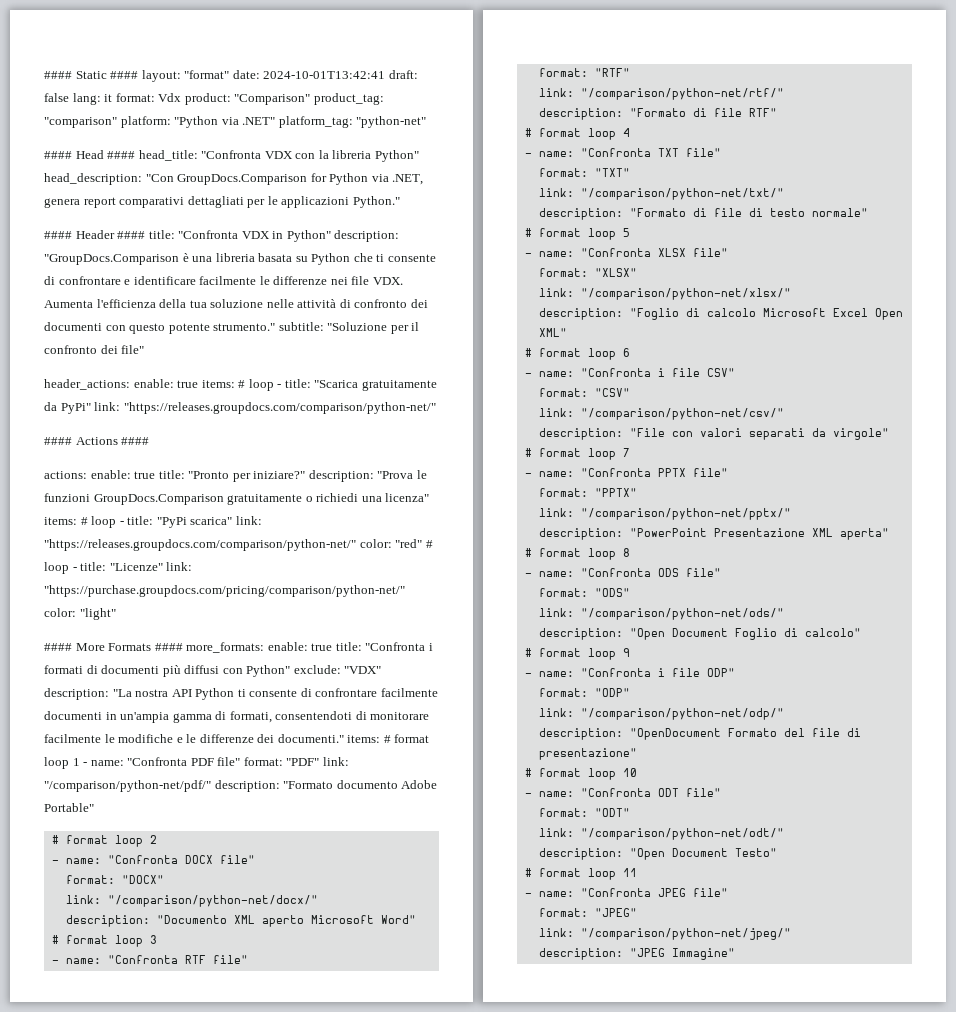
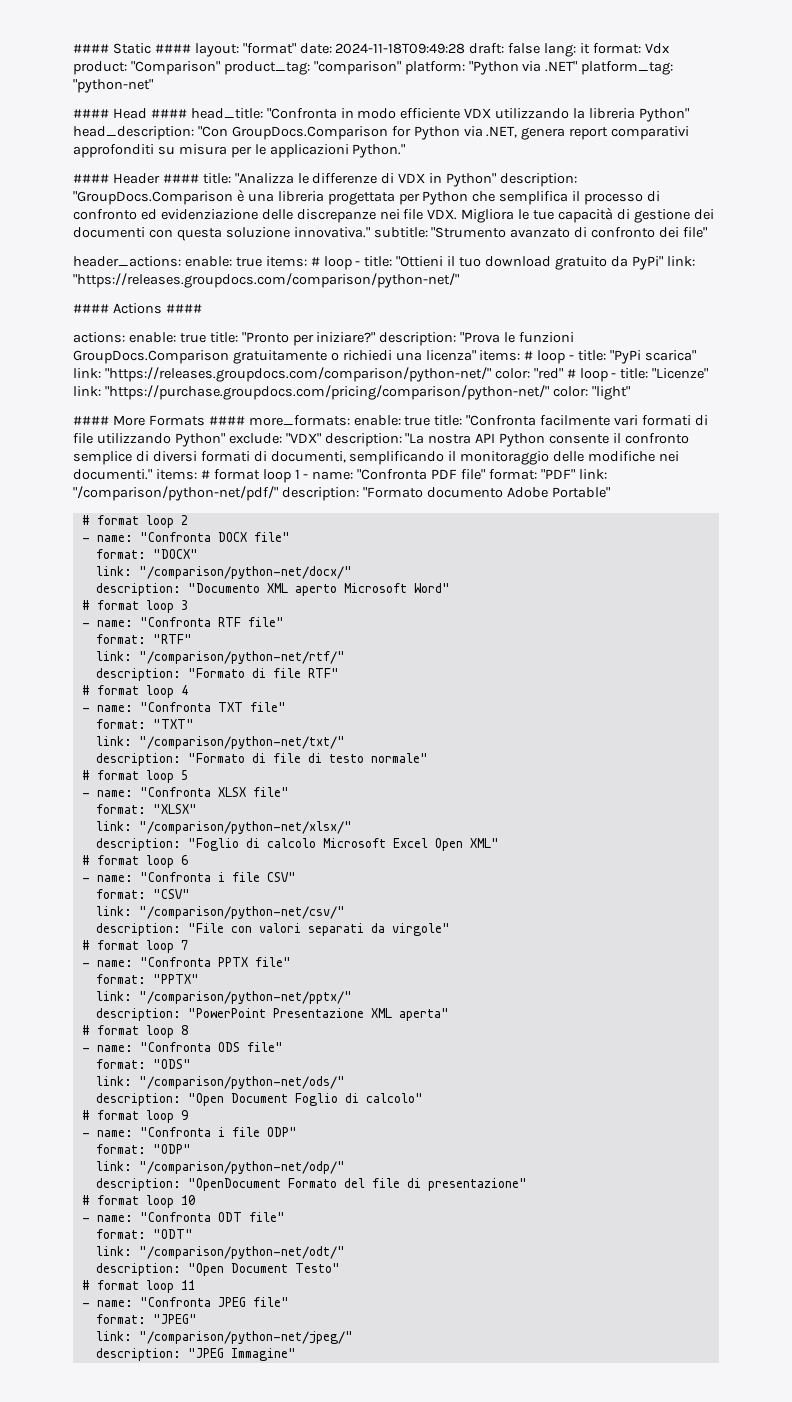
- #### Static #### layout: "format" date: 2024-10-01T13:42:41 draft: false lang: it format: Vdx product: "Comparison" product_tag: "comparison" platform: "Python via .NET" platform_tag: "python-net"
+ #### Static #### layout: "format" date: 2024-11-18T09:49:28 draft: false lang: it format: Vdx product: "Comparison" product_tag: "comparison" platform: "Python via .NET" platform_tag: "python-net"
- #### Head #### head_title: "Confronta VDX con la libreria Python" head_description: "Con GroupDocs.Comparison for Python via .NET, genera report comparativi dettagliati per le applicazioni Python."
+ #### Head #### head_title: "Confronta in modo efficiente VDX utilizzando la libreria Python" head_description: "Con GroupDocs.Comparison for Python via .NET, genera report comparativi approfonditi su misura per le applicazioni Python."
- #### Header #### title: "Confronta VDX in Python" description: "GroupDocs.Comparison è una libreria basata su Python che ti consente di confrontare e identificare facilmente le differenze nei file VDX. Aumenta l'efficienza della tua soluzione nelle attività di confronto dei documenti con questo potente strumento." subtitle: "Soluzione per il confronto dei file"
+ #### Header #### title: "Analizza le differenze di VDX in Python" description: "GroupDocs.Comparison è una libreria progettata per Python che semplifica il processo di confronto ed evidenziazione delle discrepanze nei file VDX. Migliora le tue capacità di gestione dei documenti con questa soluzione innovativa." subtitle: "Strumento avanzato di confronto dei file"
- header_actions: enable: true items: # loop - title: "Scarica gratuitamente da PyPi" link: "https://releases.groupdocs.com/comparison/python-net/"
+ header_actions: enable: true items: # loop - title: "Ottieni il tuo download gratuito da PyPi" link: "https://releases.groupdocs.com/comparison/python-net/"
- #### More Formats #### more_formats: enable: true title: "Confronta i formati di documenti più diffusi con Python" exclude: "VDX" description: "La nostra API Python ti consente di confrontare facilmente documenti in un'ampia gamma di formati, consentendoti di monitorare facilmente le modifiche e le differenze dei documenti." items: # format loop 1 - name: "Confronta PDF file" format: "PDF" link: "/comparison/python-net/pdf/" description: "Formato documento Adobe Portable"
+ #### More Formats #### more_formats: enable: true title: "Confronta facilmente vari formati di file utilizzando Python" exclude: "VDX" description: "La nostra API Python consente il confronto semplice di diversi formati di documenti, semplificando il monitoraggio delle modifiche nei documenti." items: # format loop 1 - name: "Confronta PDF file" format: "PDF" link: "/comparison/python-net/pdf/" description: "Formato documento Adobe Portable"

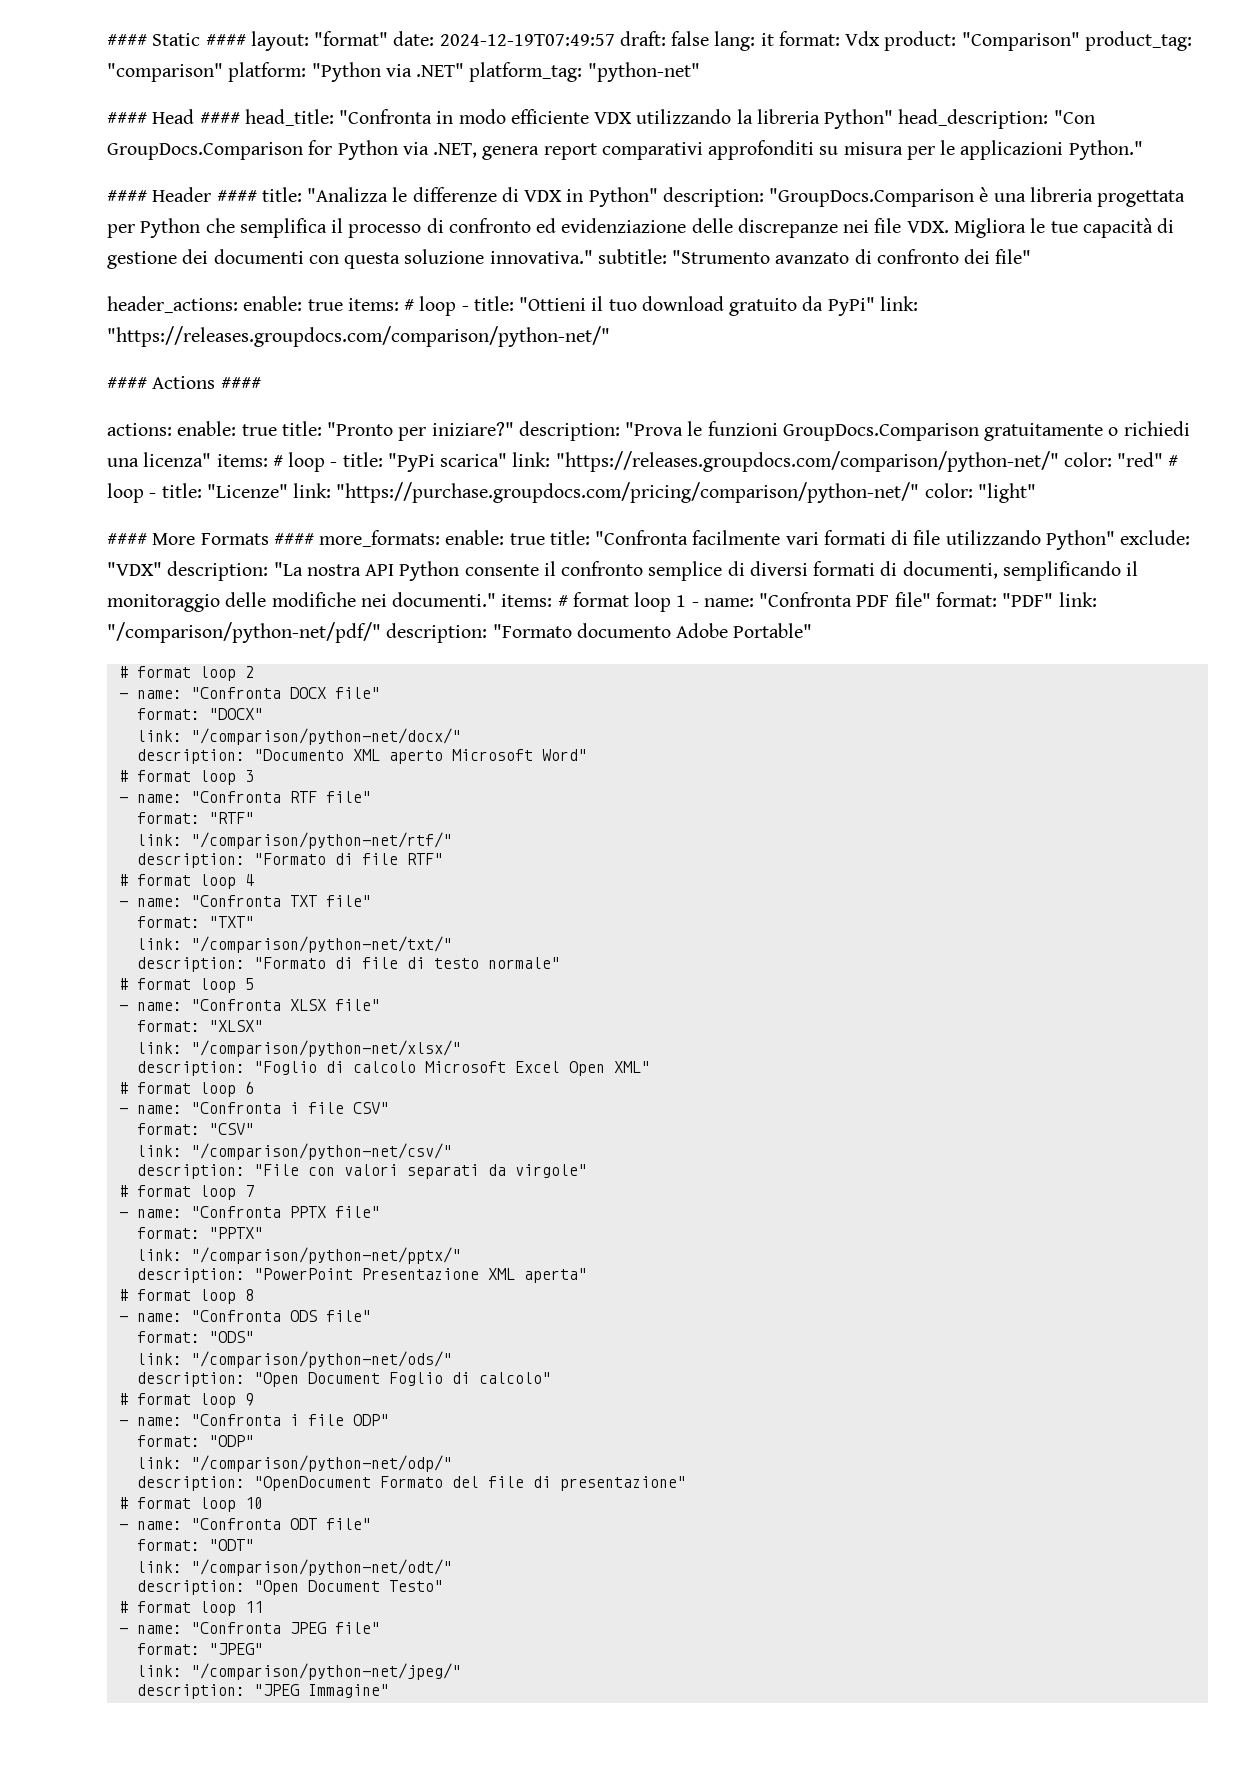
- #### Static #### layout: "format" date: 2024-11-18T09:49:28 draft: false lang: it format: Vdx product: "Comparison" product_tag: "comparison" platform: "Python via .NET" platform_tag: "python-net"
+ #### Static #### layout: "format" date: 2024-12-19T07:49:57 draft: false lang: it format: Vdx product: "Comparison" product_tag: "comparison" platform: "Python via .NET" platform_tag: "python-net"

